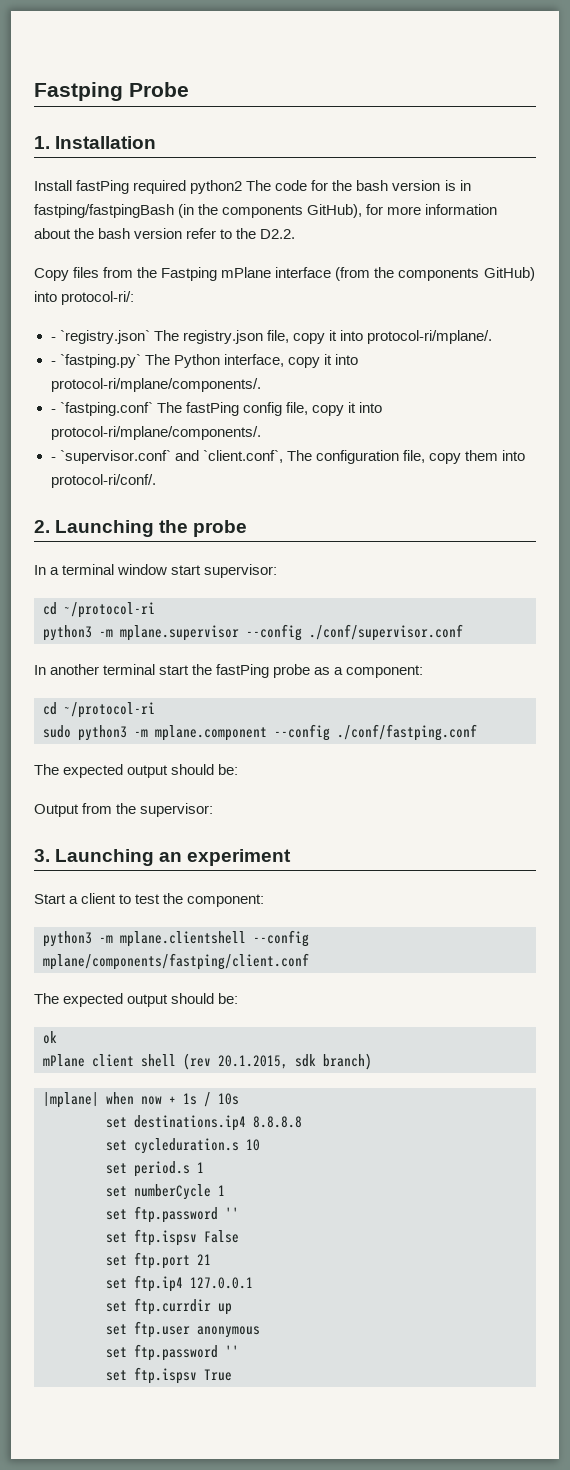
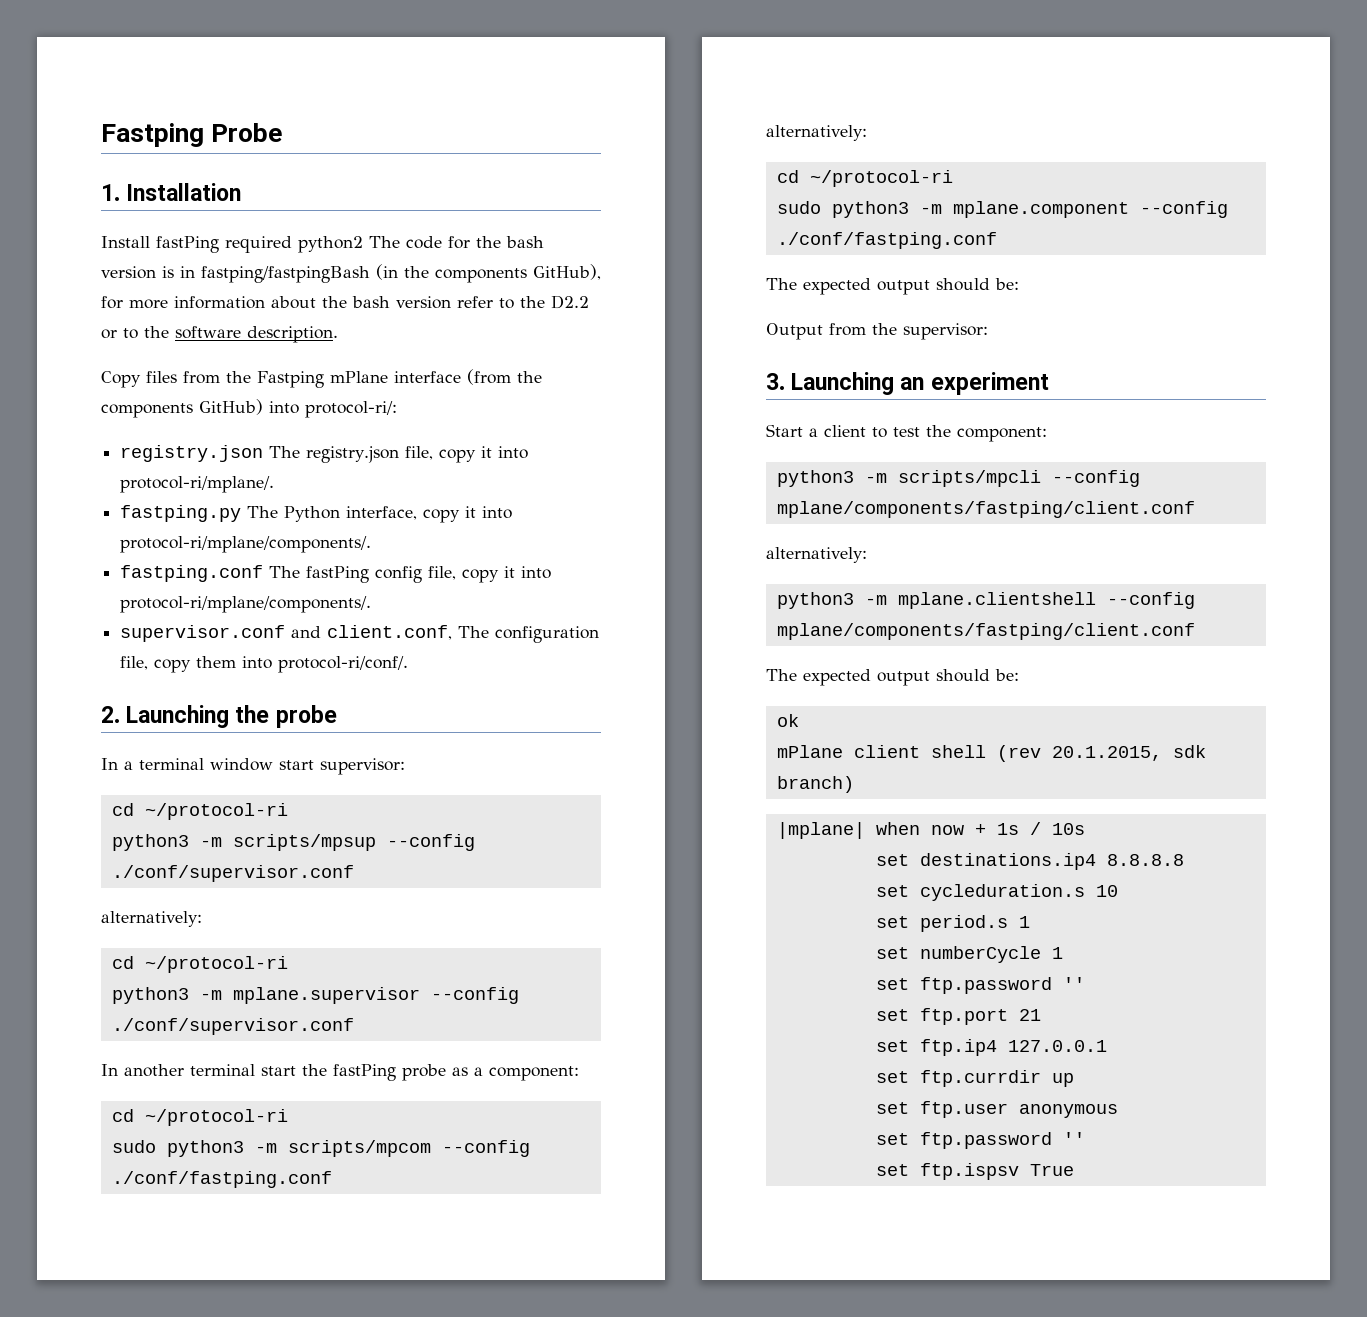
- Install fastPing required python2 The code for the bash version is in fastping/fastpingBash (in the components GitHub), for more information about the bash version refer to the D2.2.
+ Install fastPing required python2 The code for the bash version is in fastping/fastpingBash (in the components GitHub), for more information about the bash version refer to the D2.2 or to the software description.
- - `registry.json` The registry.json file, copy it into protocol-ri/mplane/.
+ registry.json The registry.json file, copy it into protocol-ri/mplane/.
- - `fastping.py` The Python interface, copy it into protocol-ri/mplane/components/.
+ fastping.py The Python interface, copy it into protocol-ri/mplane/components/.
- - `fastping.conf` The fastPing config file, copy it into protocol-ri/mplane/components/.
+ fastping.conf The fastPing config file, copy it into protocol-ri/mplane/components/.
- - `supervisor.conf` and `client.conf`, The configuration file, copy them into protocol-ri/conf/.
+ supervisor.conf and client.conf, The configuration file, copy them into protocol-ri/conf/.
+ python3 -m scripts/mpsup --config ./conf/supervisor.conf
+ alternatively:
+ cd ~/protocol-ri
+ sudo python3 -m scripts/mpcom --config ./conf/fastping.conf
+ alternatively:
+ cd ~/protocol-ri
+ python3 -m scripts/mpcli --config mplane/components/fastping/client.conf
+ alternatively:
- set ftp.ispsv False

